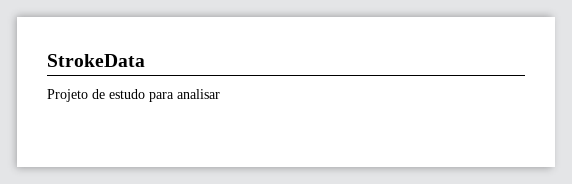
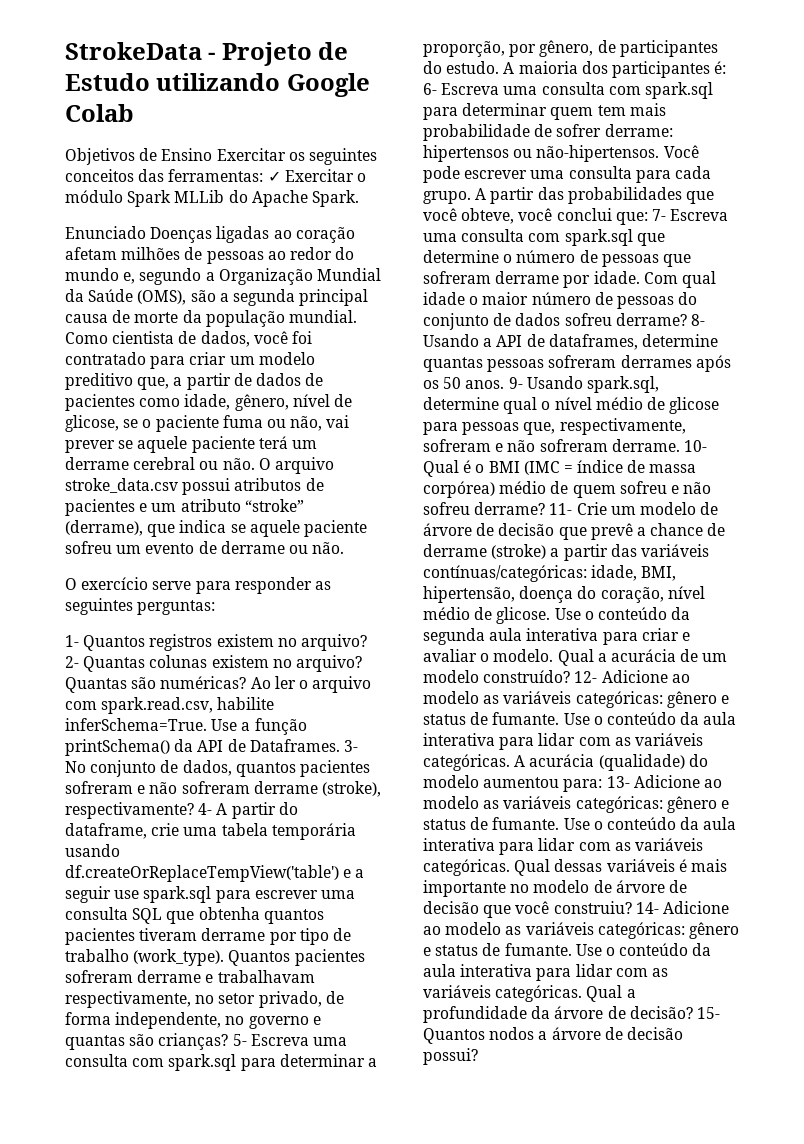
- StrokeData
- Projeto de estudo para analisar
+ StrokeData - Projeto de Estudo utilizando Google Colab
+ Objetivos de Ensino Exercitar os seguintes conceitos das ferramentas: ✓ Exercitar o módulo Spark MLLib do Apache Spark.
+ Enunciado Doenças ligadas ao coração afetam milhões de pessoas ao redor do mundo e, segundo a Organização Mundial da Saúde (OMS), são a segunda principal causa de morte da população mundial. Como cientista de dados, você foi contratado para criar um modelo preditivo que, a partir de dados de pacientes como idade, gênero, nível de glicose, se o paciente fuma ou não, vai prever se aquele paciente terá um derrame cerebral ou não. O arquivo stroke_data.csv possui atributos de pacientes e um atributo “stroke” (derrame), que indica se aquele paciente sofreu um evento de derrame ou não.
+ O exercício serve para responder as seguintes perguntas:
+ 1- Quantos registros existem no arquivo? 2- Quantas colunas existem no arquivo? Quantas são numéricas? Ao ler o arquivo com spark.read.csv, habilite inferSchema=True. Use a função printSchema() da API de Dataframes. 3- No conjunto de dados, quantos pacientes sofreram e não sofreram derrame (stroke), respectivamente? 4- A partir do dataframe, crie uma tabela temporária usando df.createOrReplaceTempView('table') e a seguir use spark.sql para escrever uma consulta SQL que obtenha quantos pacientes tiveram derrame por tipo de trabalho (work_type). Quantos pacientes sofreram derrame e trabalhavam respectivamente, no setor privado, de forma independente, no governo e quantas são crianças? 5- Escreva uma consulta com spark.sql para determinar a proporção, por gênero, de participantes do estudo. A maioria dos participantes é: 6- Escreva uma consulta com spark.sql para determinar quem tem mais probabilidade de sofrer derrame: hipertensos ou não-hipertensos. Você pode escrever uma consulta para cada grupo. A partir das probabilidades que você obteve, você conclui que: 7- Escreva uma consulta com spark.sql que determine o número de pessoas que sofreram derrame por idade. Com qual idade o maior número de pessoas do conjunto de dados sofreu derrame? 8- Usando a API de dataframes, determine quantas pessoas sofreram derrames após os 50 anos. 9- Usando spark.sql, determine qual o nível médio de glicose para pessoas que, respectivamente, sofreram e não sofreram derrame. 10- Qual é o BMI (IMC = índice de massa corpórea) médio de quem sofreu e não sofreu derrame? 11- Crie um modelo de árvore de decisão que prevê a chance de derrame (stroke) a partir das variáveis contínuas/categóricas: idade, BMI, hipertensão, doença do coração, nível médio de glicose. Use o conteúdo da segunda aula interativa para criar e avaliar o modelo. Qual a acurácia de um modelo construído? 12- Adicione ao modelo as variáveis categóricas: gênero e status de fumante. Use o conteúdo da aula interativa para lidar com as variáveis categóricas. A acurácia (qualidade) do modelo aumentou para: 13- Adicione ao modelo as variáveis categóricas: gênero e status de fumante. Use o conteúdo da aula interativa para lidar com as variáveis categóricas. Qual dessas variáveis é mais importante no modelo de árvore de decisão que você construiu? 14- Adicione ao modelo as variáveis categóricas: gênero e status de fumante. Use o conteúdo da aula interativa para lidar com as variáveis categóricas. Qual a profundidade da árvore de decisão? 15- Quantos nodos a árvore de decisão possui?

